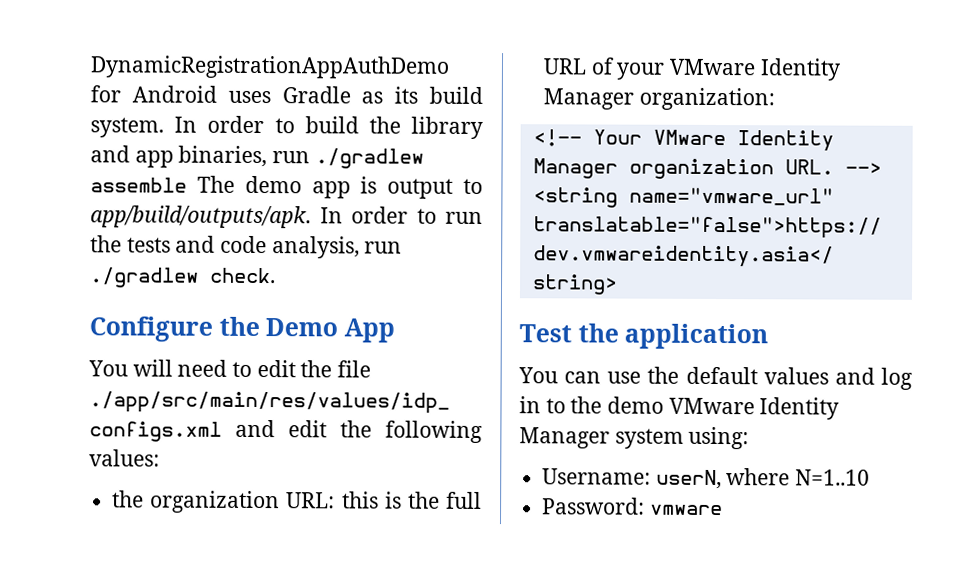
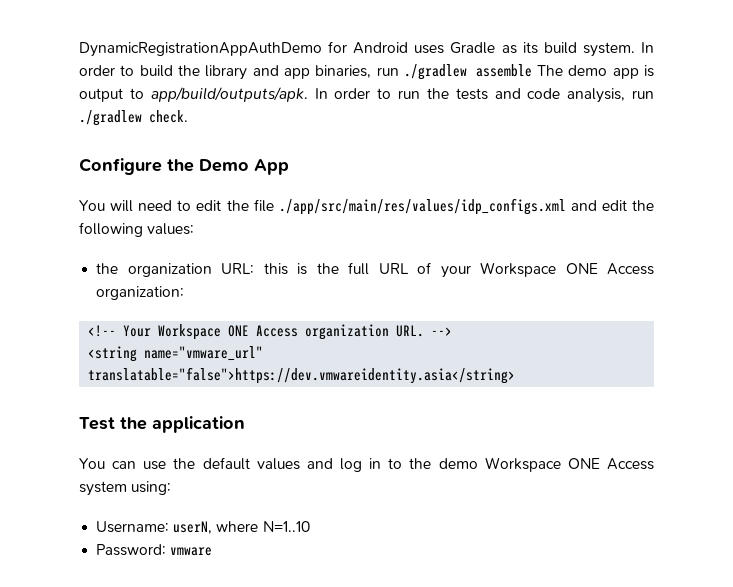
- the organization URL: this is the full URL of your VMware Identity Manager organization:
+ the organization URL: this is the full URL of your Workspace ONE Access organization:
- <!-- Your VMware Identity Manager organization URL. -->
+ <!-- Your Workspace ONE Access organization URL. -->
- You can use the default values and log in to the demo VMware Identity Manager system using:
+ You can use the default values and log in to the demo Workspace ONE Access system using:

